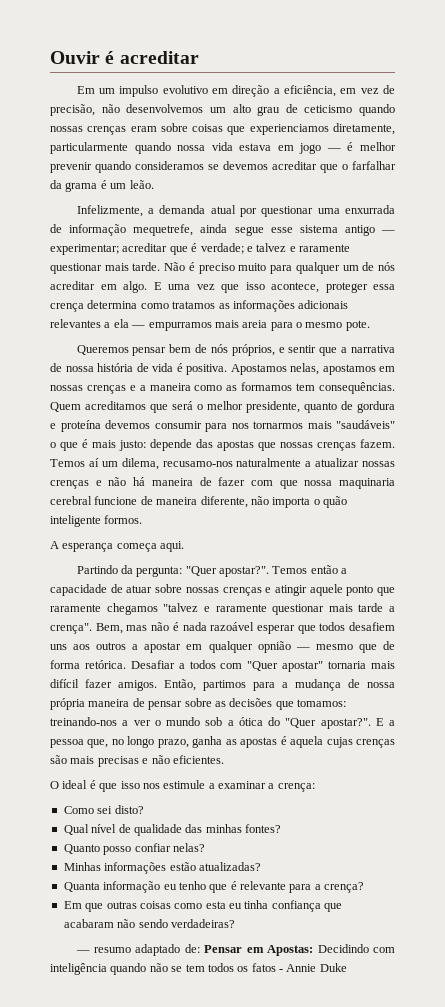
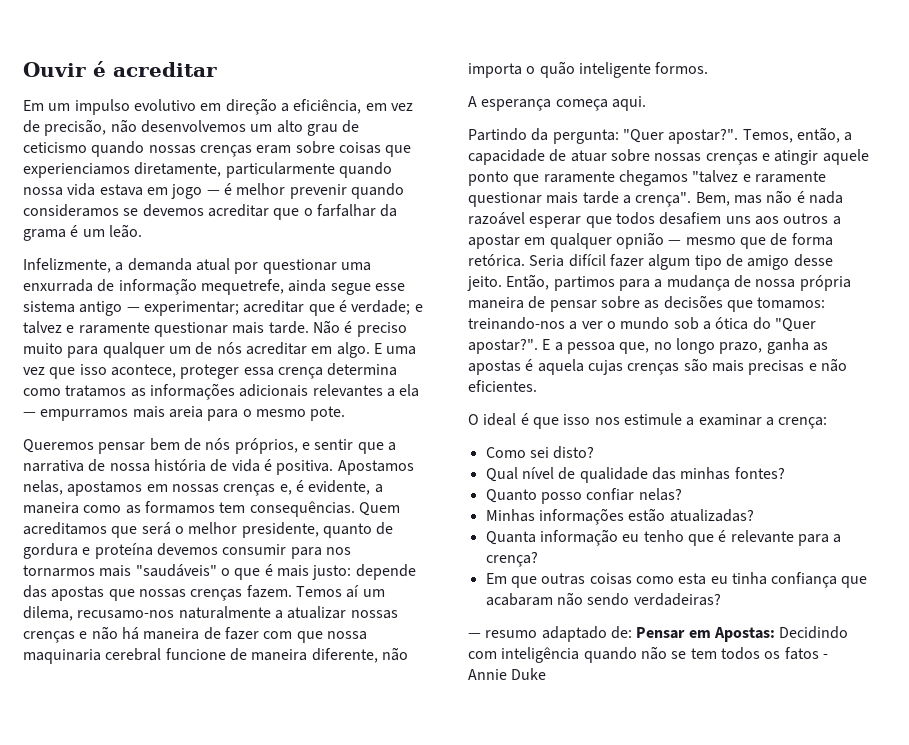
- Apostamos nelas, apostamos em nossas crenças e a maneira como as formamos tem consequências.
+ Apostamos nelas, apostamos em nossas crenças e, é evidente, a maneira como as formamos tem consequências.
- Temos então a capacidade de atuar sobre nossas crenças e atingir aquele ponto que raramente chegamos "talvez e raramente questionar mais tarde a crença".
+ Temos, então, a capacidade de atuar sobre nossas crenças e atingir aquele ponto que raramente chegamos "talvez e raramente questionar mais tarde a crença".
- Desafiar a todos com "Quer apostar" tornaria mais difícil fazer amigos.
+ Seria difícil fazer algum tipo de amigo desse jeito.

